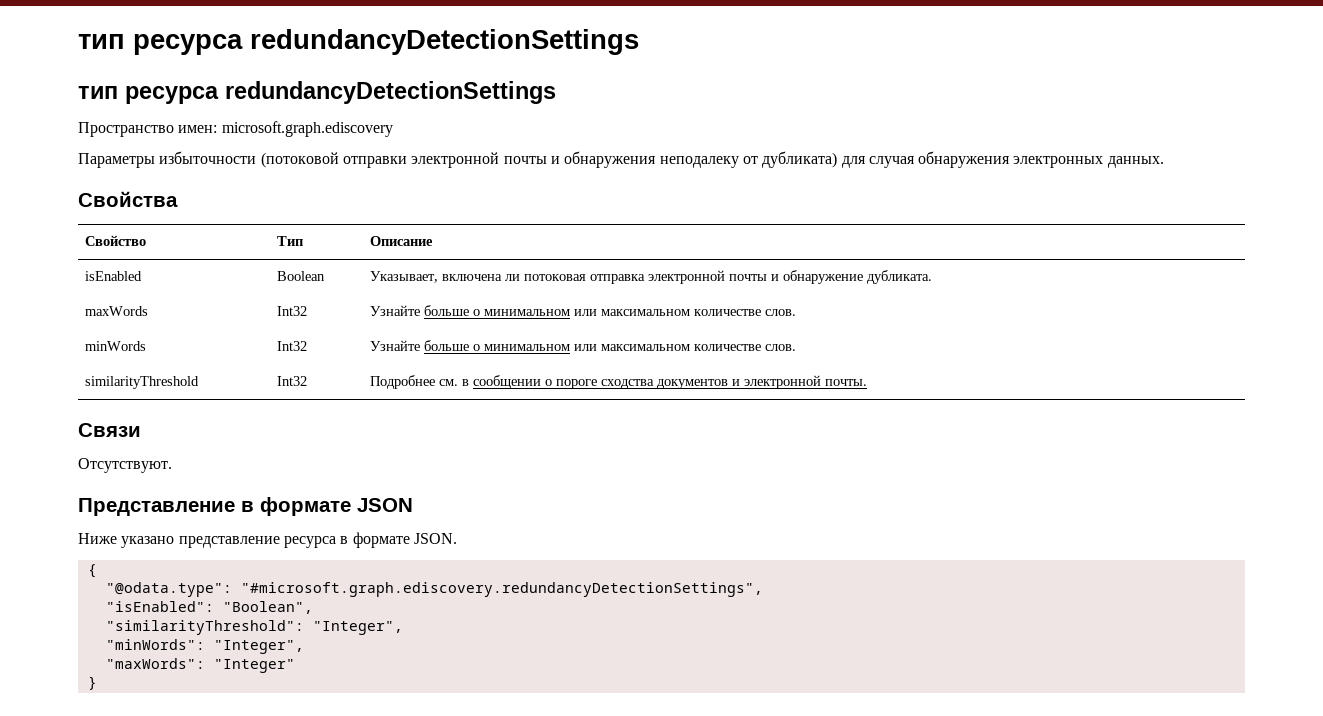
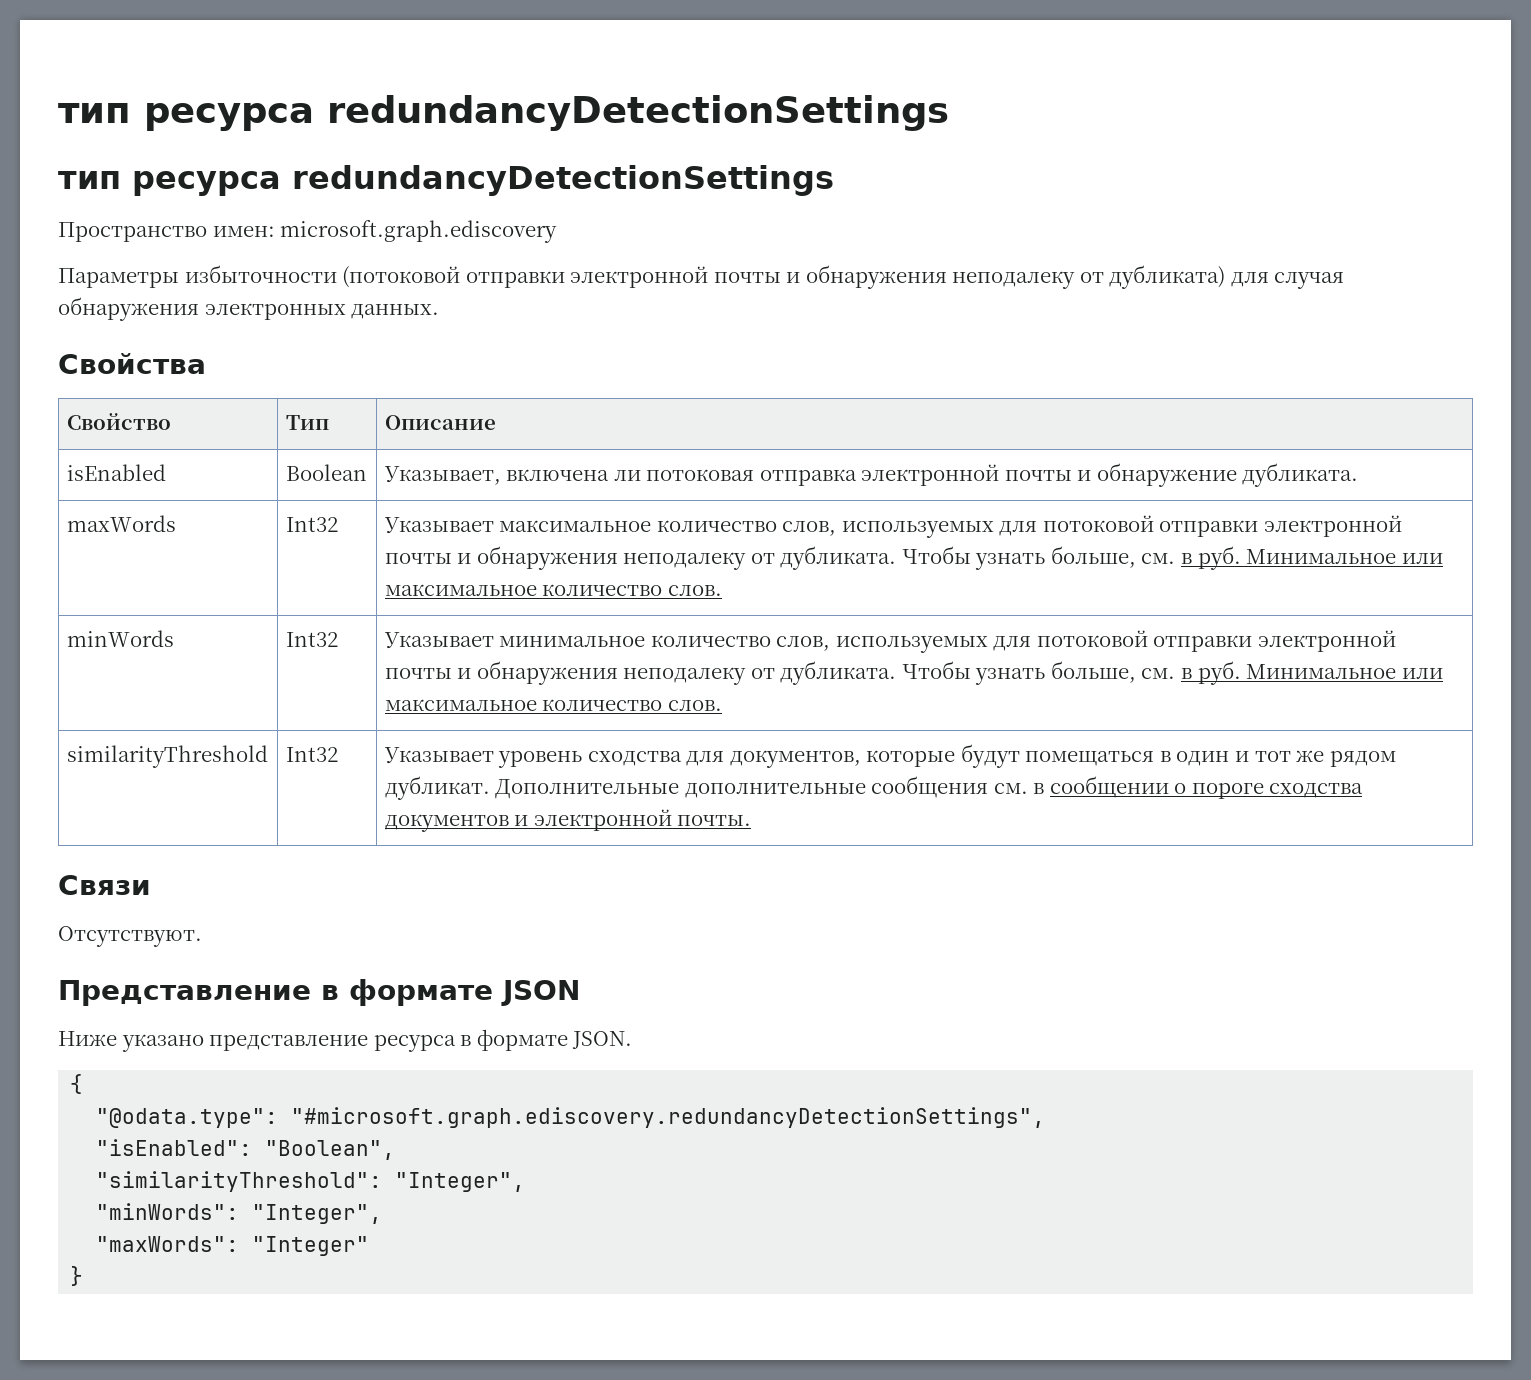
- maxWords | Int32 | Узнайте больше о минимальном или максимальном количестве слов.
- minWords | Int32 | Узнайте больше о минимальном или максимальном количестве слов.
- similarityThreshold | Int32 | Подробнее см. в сообщении о пороге сходства документов и электронной почты.
+ maxWords | Int32 | Указывает максимальное количество слов, используемых для потоковой отправки электронной почты и обнаружения неподалеку от дубликата. Чтобы узнать больше, см. в руб. Минимальное или максимальное количество слов.
+ minWords | Int32 | Указывает минимальное количество слов, используемых для потоковой отправки электронной почты и обнаружения неподалеку от дубликата. Чтобы узнать больше, см. в руб. Минимальное или максимальное количество слов.
+ similarityThreshold | Int32 | Указывает уровень сходства для документов, которые будут помещаться в один и тот же рядом дубликат. Дополнительные дополнительные сообщения см. в сообщении о пороге сходства документов и электронной почты.

